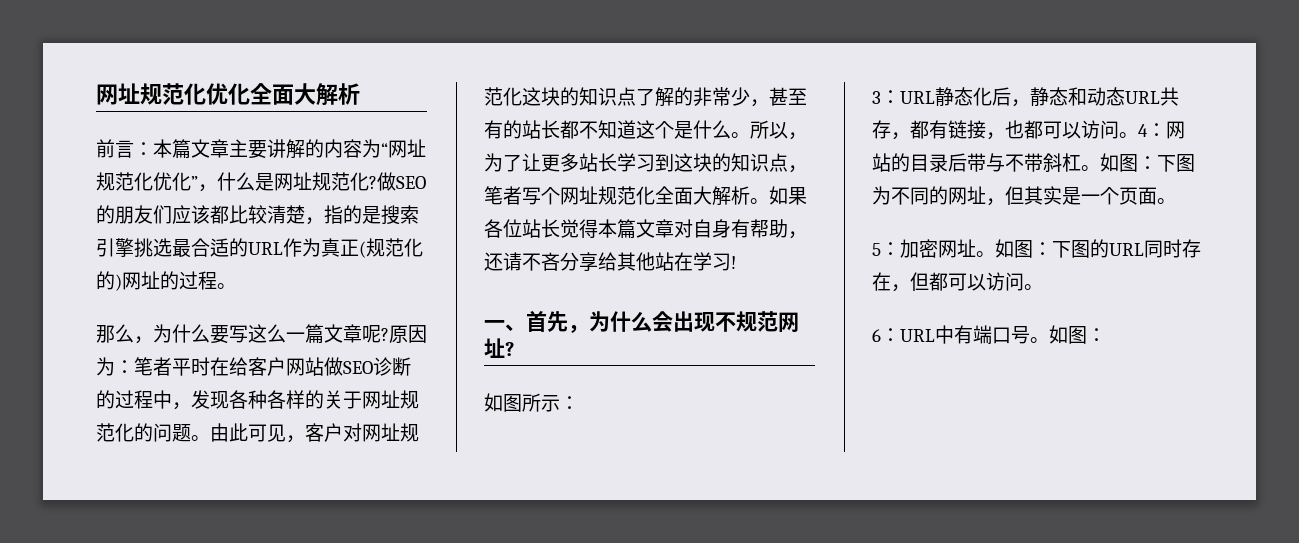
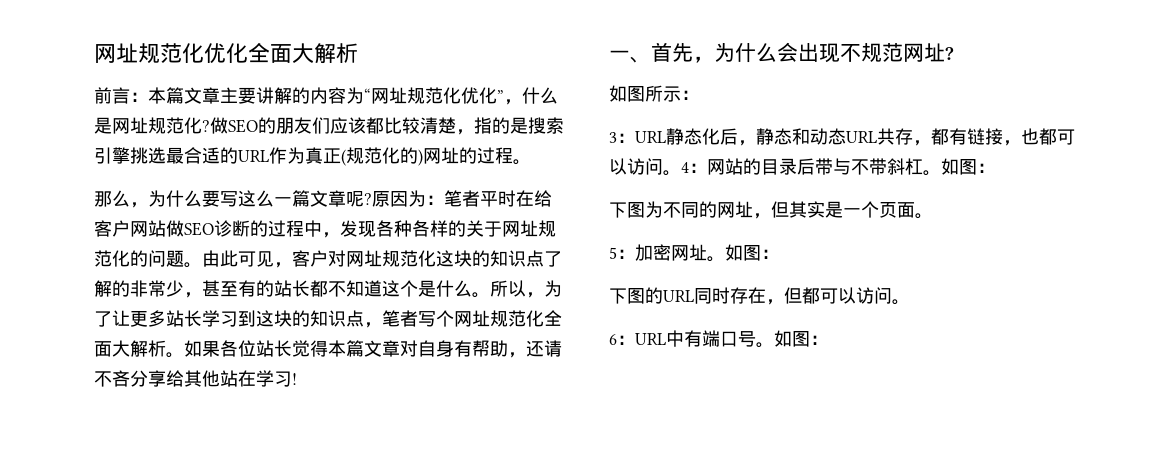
- 4：网站的目录后带与不带斜杠。如图：下图为不同的网址，但其实是一个页面。
+ 4：网站的目录后带与不带斜杠。如图：
+ 下图为不同的网址，但其实是一个页面。
- 5：加密网址。如图：下图的URL同时存在，但都可以访问。
+ 5：加密网址。如图：
+ 下图的URL同时存在，但都可以访问。

